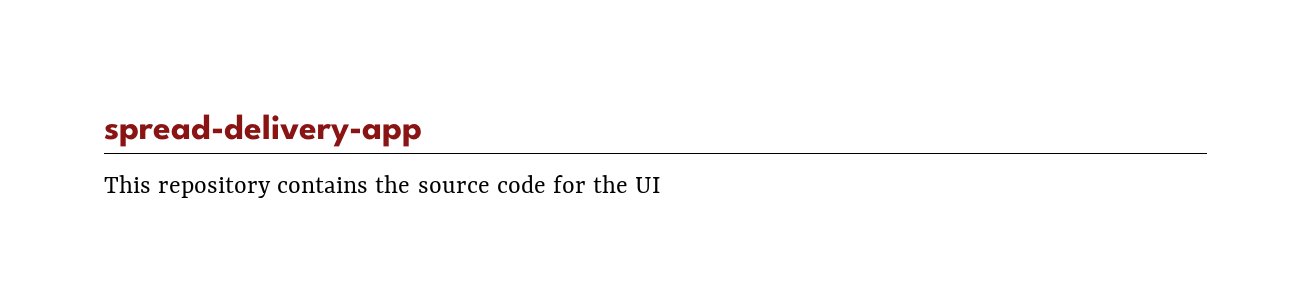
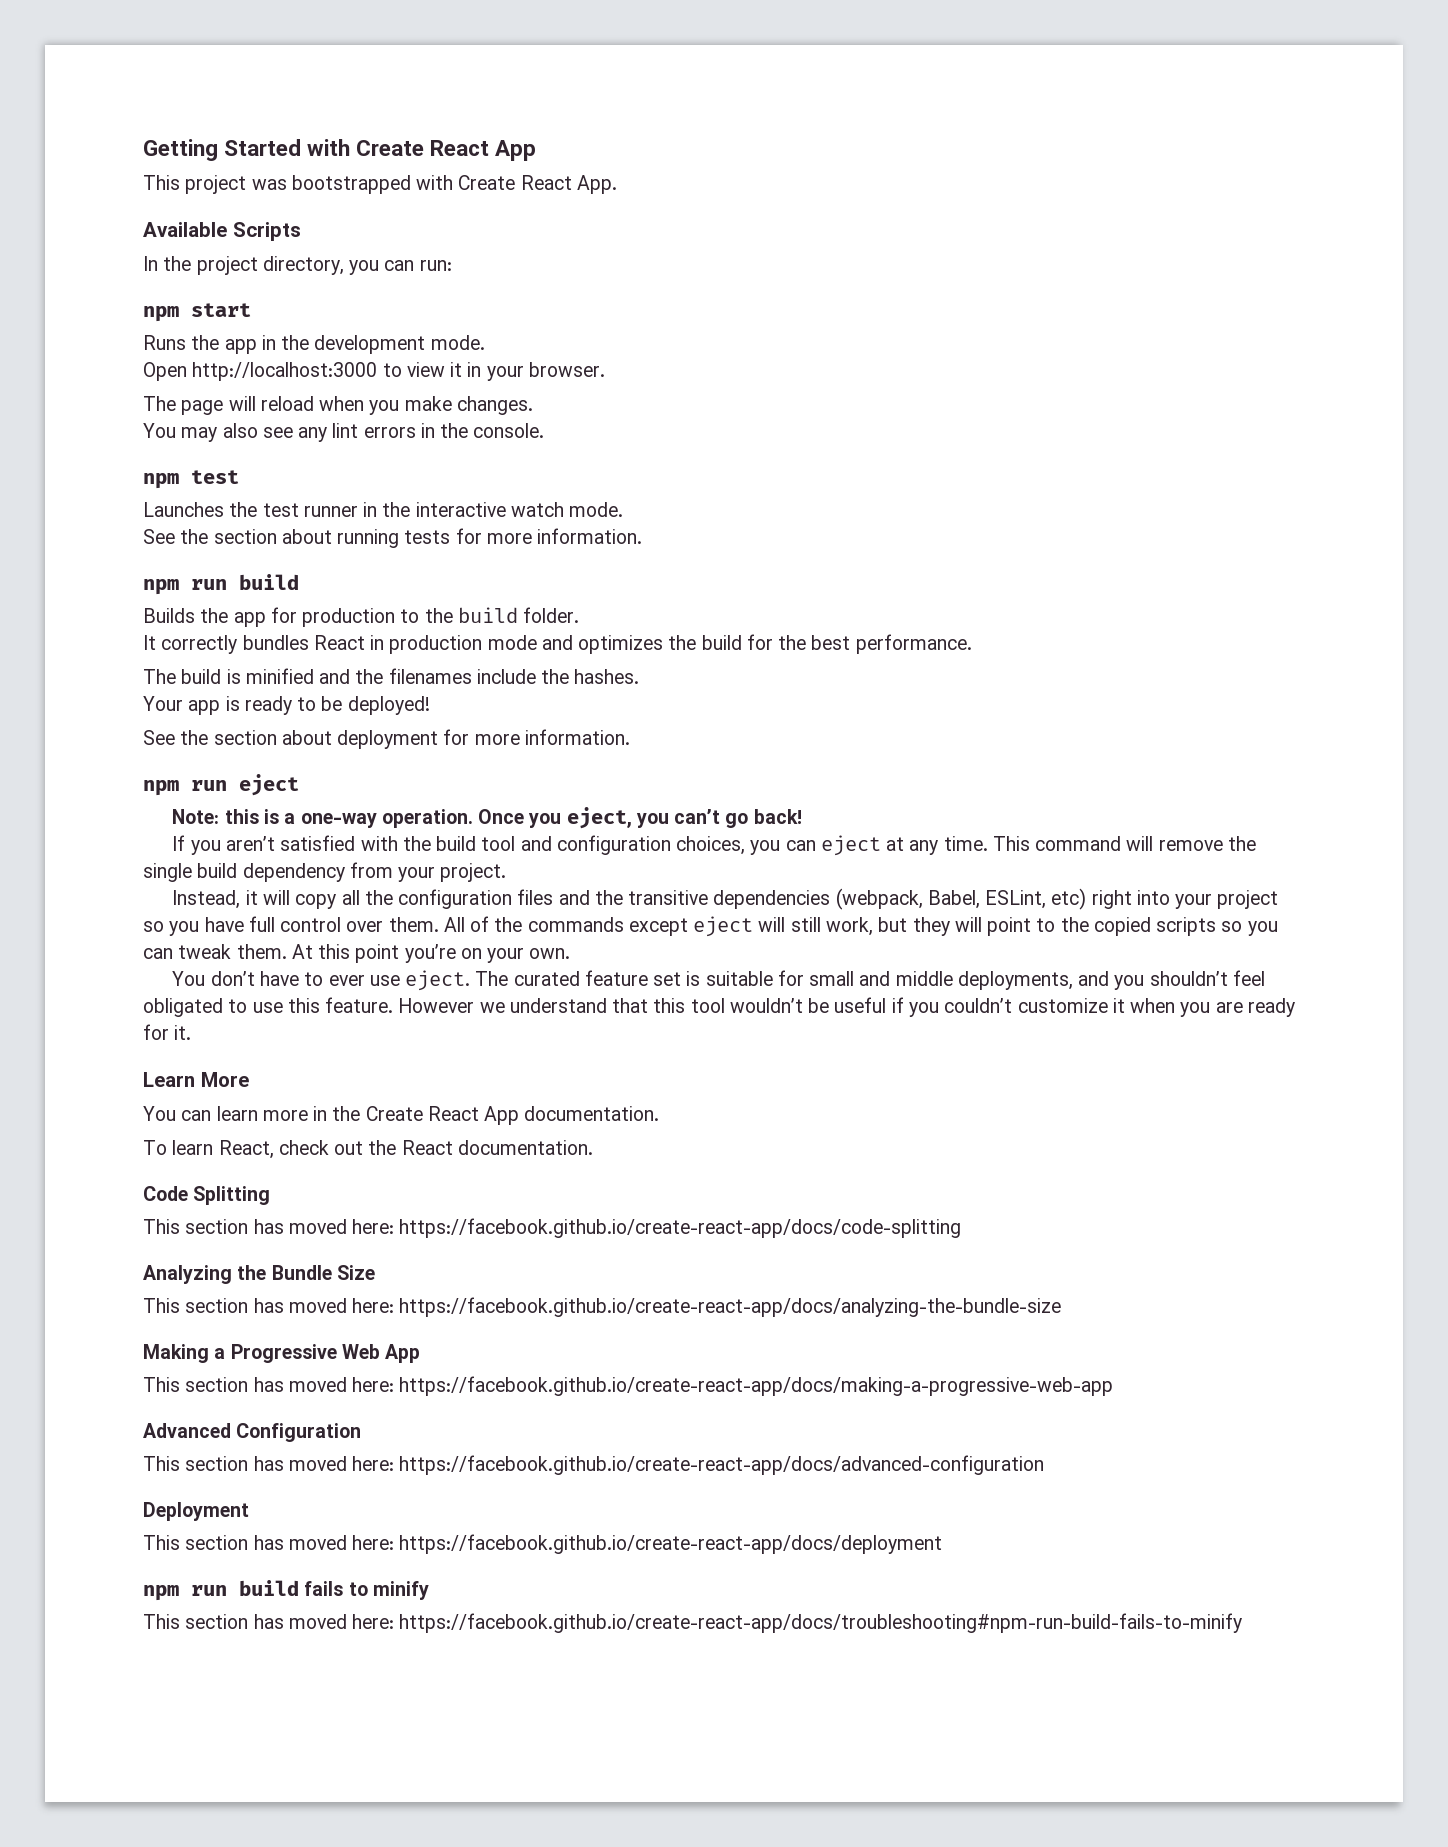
- spread-delivery-app
- This repository contains the source code for the UI
+ Getting Started with Create React App
+ This project was bootstrapped with Create React App.
+ Available Scripts
+ In the project directory, you can run:
+ npm start
+ Runs the app in the development mode.
+ Open http://localhost:3000 to view it in your browser.
+ The page will reload when you make changes.
+ You may also see any lint errors in the console.
+ npm test
+ Launches the test runner in the interactive watch mode.
+ See the section about running tests for more information.
+ npm run build
+ Builds the app for production to the build folder.
+ It correctly bundles React in production mode and optimizes the build for the best performance.
+ The build is minified and the filenames include the hashes.
+ Your app is ready to be deployed!
+ See the section about deployment for more information.
+ npm run eject
+ Note: this is a one-way operation. Once you eject, you can’t go back!
+ If you aren’t satisfied with the build tool and configuration choices, you can eject at any time. This command will remove the single build dependency from your project.
+ Instead, it will copy all the configuration files and the transitive dependencies (webpack, Babel, ESLint, etc) right into your project so you have full control over them. All of the commands except eject will still work, but they will point to the copied scripts so you can tweak them. At this point you’re on your own.
+ You don’t have to ever use eject. The curated feature set is suitable for small and middle deployments, and you shouldn’t feel obligated to use this feature. However we understand that this tool wouldn’t be useful if you couldn’t customize it when you are ready for it.
+ Learn More
+ You can learn more in the Create React App documentation.
+ To learn React, check out the React documentation.
+ Code Splitting
+ This section has moved here: https://facebook.github.io/create-react-app/docs/code-splitting
+ Analyzing the Bundle Size
+ This section has moved here: https://facebook.github.io/create-react-app/docs/analyzing-the-bundle-size
+ Making a Progressive Web App
+ This section has moved here: https://facebook.github.io/create-react-app/docs/making-a-progressive-web-app
+ Advanced Configuration
+ This section has moved here: https://facebook.github.io/create-react-app/docs/advanced-configuration
+ Deployment
+ This section has moved here: https://facebook.github.io/create-react-app/docs/deployment
+ npm run build fails to minify
+ This section has moved here: https://facebook.github.io/create-react-app/docs/troubleshooting#npm-run-build-fails-to-minify

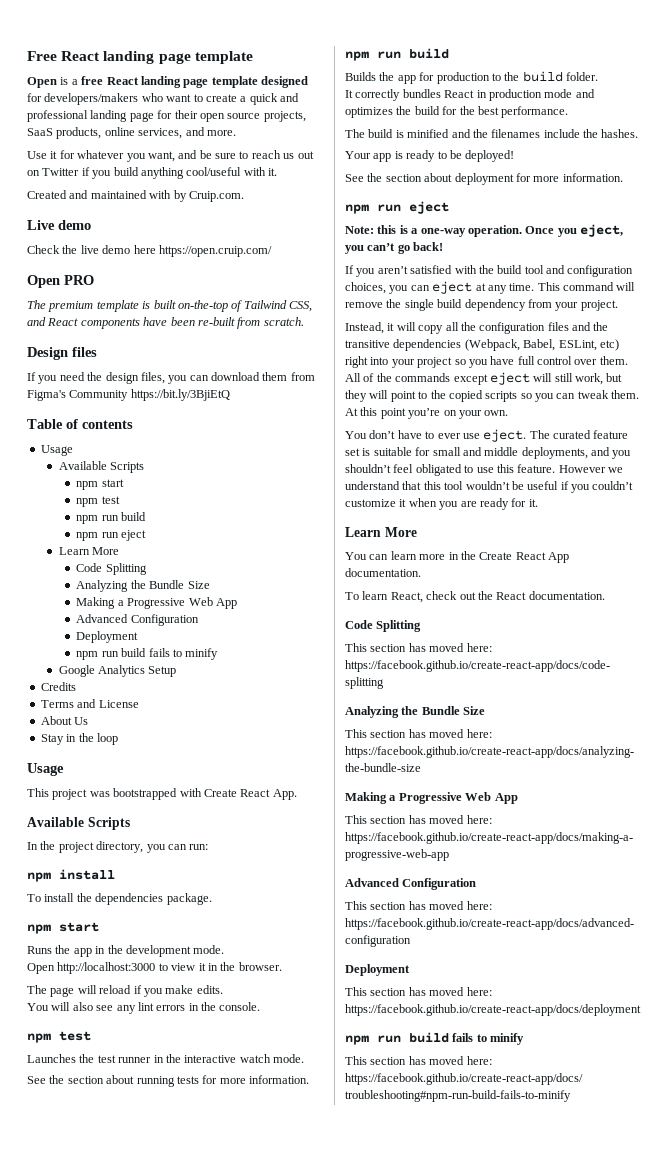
- Getting Started with Create React App
+ Free React landing page template
+ Open is a free React landing page template designed for developers/makers who want to create a quick and professional landing page for their open source projects, SaaS products, online services, and more.
+ Use it for whatever you want, and be sure to reach us out on Twitter if you build anything cool/useful with it.
+ Created and maintained with by Cruip.com.
+ Live demo
+ Check the live demo here https://open.cruip.com/
+ Open PRO
+ The premium template is built on-the-top of Tailwind CSS, and React components have been re-built from scratch.
+ Design files
+ If you need the design files, you can download them from Figma's Community https://bit.ly/3BjiEtQ
+ Table of contents
+ Usage
+ Available Scripts
+ npm start
+ npm test
+ npm run build
+ npm run eject
+ Learn More
+ Code Splitting
+ Analyzing the Bundle Size
+ Making a Progressive Web App
+ Advanced Configuration
+ Deployment
+ npm run build fails to minify
+ Google Analytics Setup
+ Credits
+ Terms and License
+ About Us
+ Stay in the loop
+ Usage
+ npm install
+ To install the dependencies package.
- Open http://localhost:3000 to view it in your browser.
+ Open http://localhost:3000 to view it in the browser.
- The page will reload when you make changes.
- You may also see any lint errors in the console.
+ The page will reload if you make edits.
+ You will also see any lint errors in the console.
- Instead, it will copy all the configuration files and the transitive dependencies (webpack, Babel, ESLint, etc) right into your project so you have full control over them.
+ Instead, it will copy all the configuration files and the transitive dependencies (Webpack, Babel, ESLint, etc) right into your project so you have full control over them.

